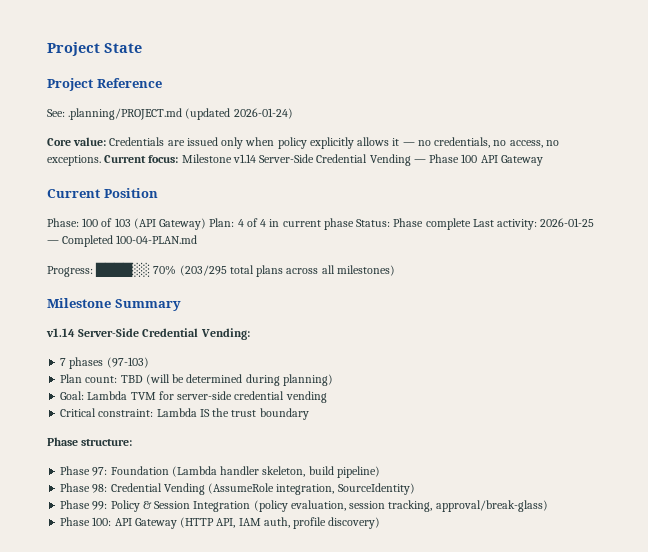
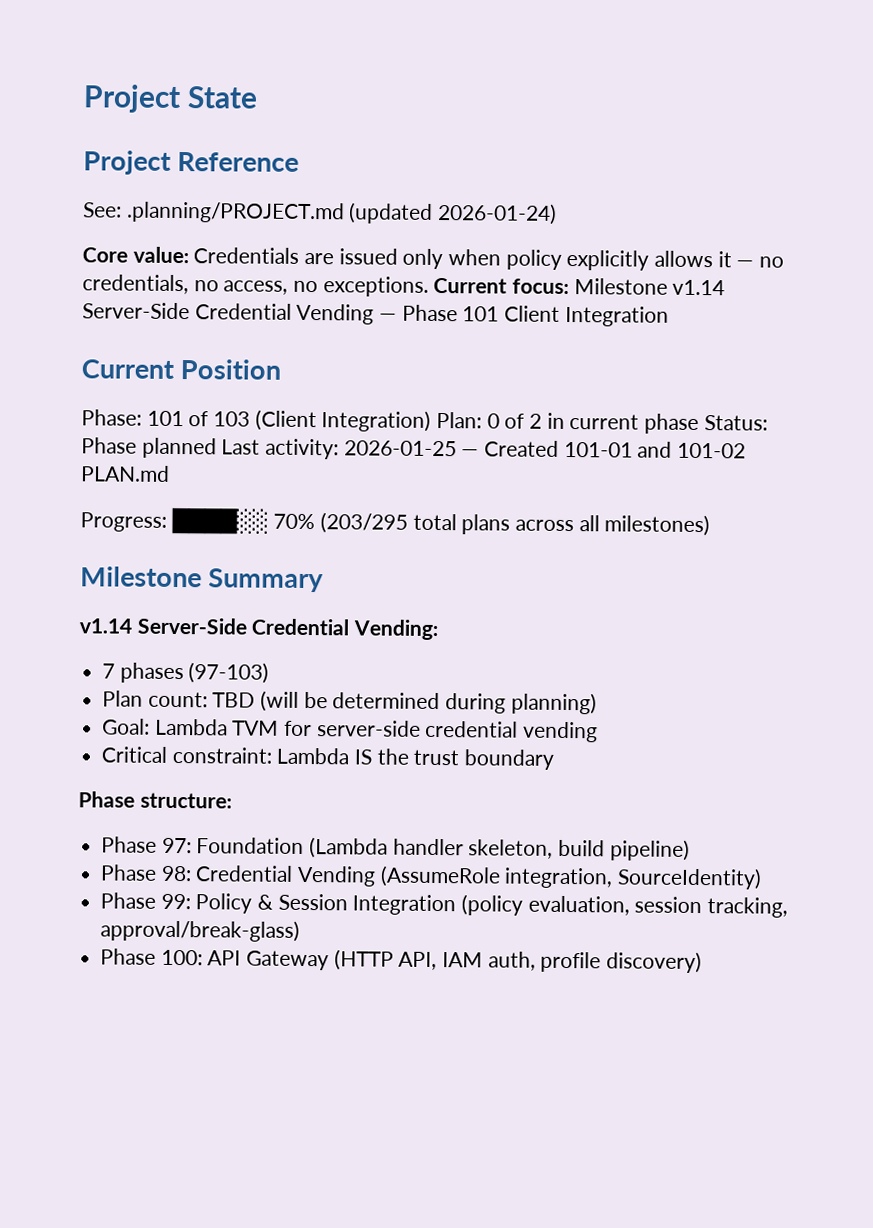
- Current focus: Milestone v1.14 Server-Side Credential Vending — Phase 100 API Gateway
+ Current focus: Milestone v1.14 Server-Side Credential Vending — Phase 101 Client Integration
- Phase: 100 of 103 (API Gateway) Plan: 4 of 4 in current phase Status: Phase complete Last activity: 2026-01-25 — Completed 100-04-PLAN.md
+ Phase: 101 of 103 (Client Integration) Plan: 0 of 2 in current phase Status: Phase planned Last activity: 2026-01-25 — Created 101-01 and 101-02 PLAN.md

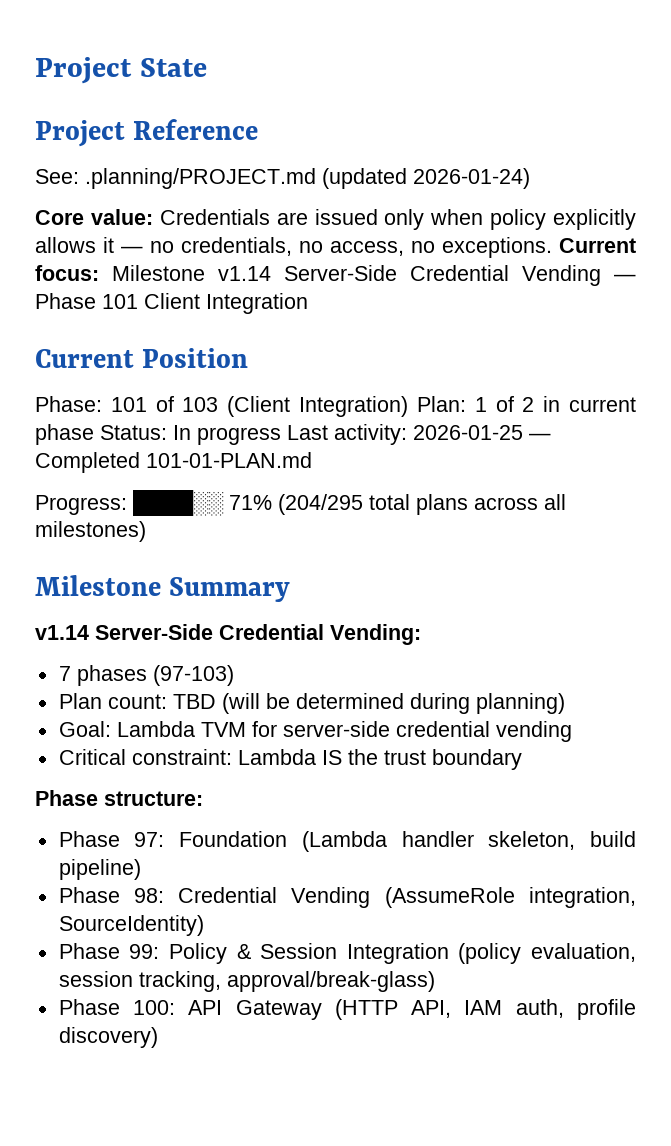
- Phase: 101 of 103 (Client Integration) Plan: 0 of 2 in current phase Status: Phase planned Last activity: 2026-01-25 — Created 101-01 and 101-02 PLAN.md
+ Phase: 101 of 103 (Client Integration) Plan: 1 of 2 in current phase Status: In progress Last activity: 2026-01-25 — Completed 101-01-PLAN.md
- Progress: ████░░ 70% (203/295 total plans across all milestones)
+ Progress: ████░░ 71% (204/295 total plans across all milestones)

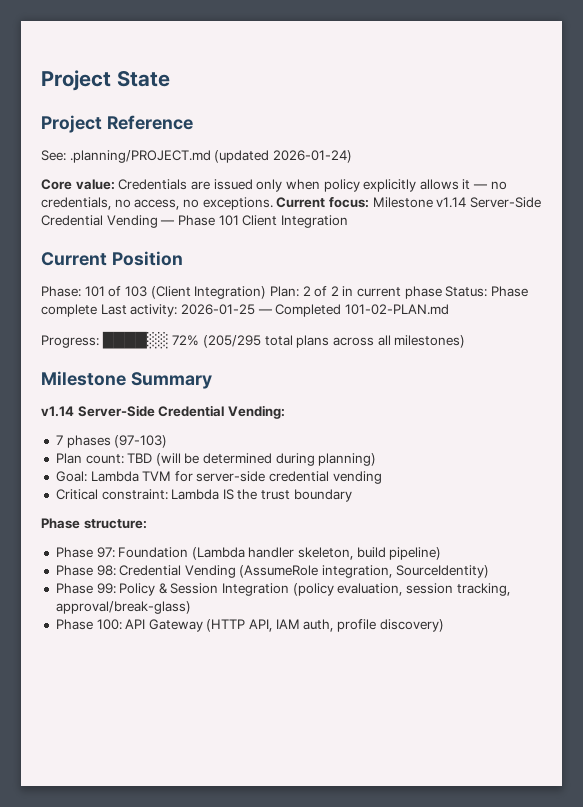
- Phase: 101 of 103 (Client Integration) Plan: 1 of 2 in current phase Status: In progress Last activity: 2026-01-25 — Completed 101-01-PLAN.md
+ Phase: 101 of 103 (Client Integration) Plan: 2 of 2 in current phase Status: Phase complete Last activity: 2026-01-25 — Completed 101-02-PLAN.md
- Progress: ████░░ 71% (204/295 total plans across all milestones)
+ Progress: ████░░ 72% (205/295 total plans across all milestones)

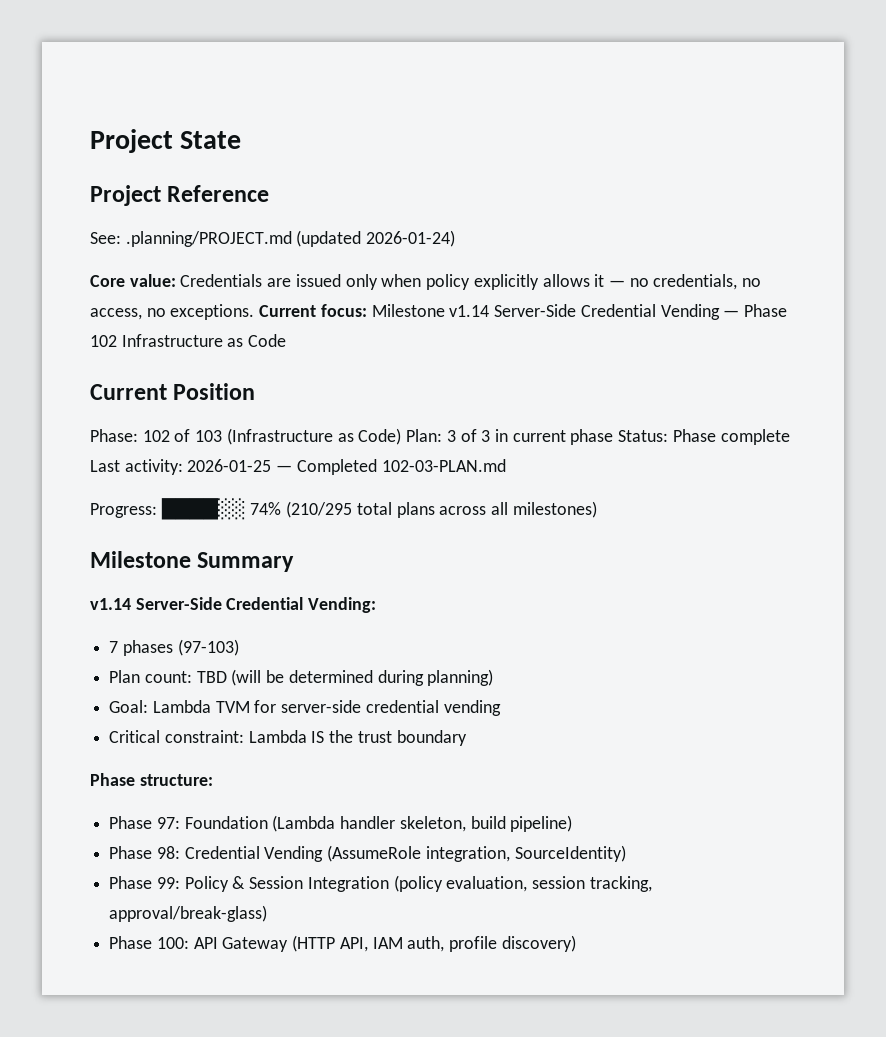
- Current focus: Milestone v1.14 Server-Side Credential Vending — Phase 101 Client Integration
+ Current focus: Milestone v1.14 Server-Side Credential Vending — Phase 102 Infrastructure as Code
- Phase: 101 of 103 (Client Integration) Plan: 2 of 2 in current phase Status: Phase complete Last activity: 2026-01-25 — Completed 101-02-PLAN.md
+ Phase: 102 of 103 (Infrastructure as Code) Plan: 3 of 3 in current phase Status: Phase complete Last activity: 2026-01-25 — Completed 102-03-PLAN.md
- Progress: ████░░ 72% (205/295 total plans across all milestones)
+ Progress: ████░░ 74% (210/295 total plans across all milestones)

